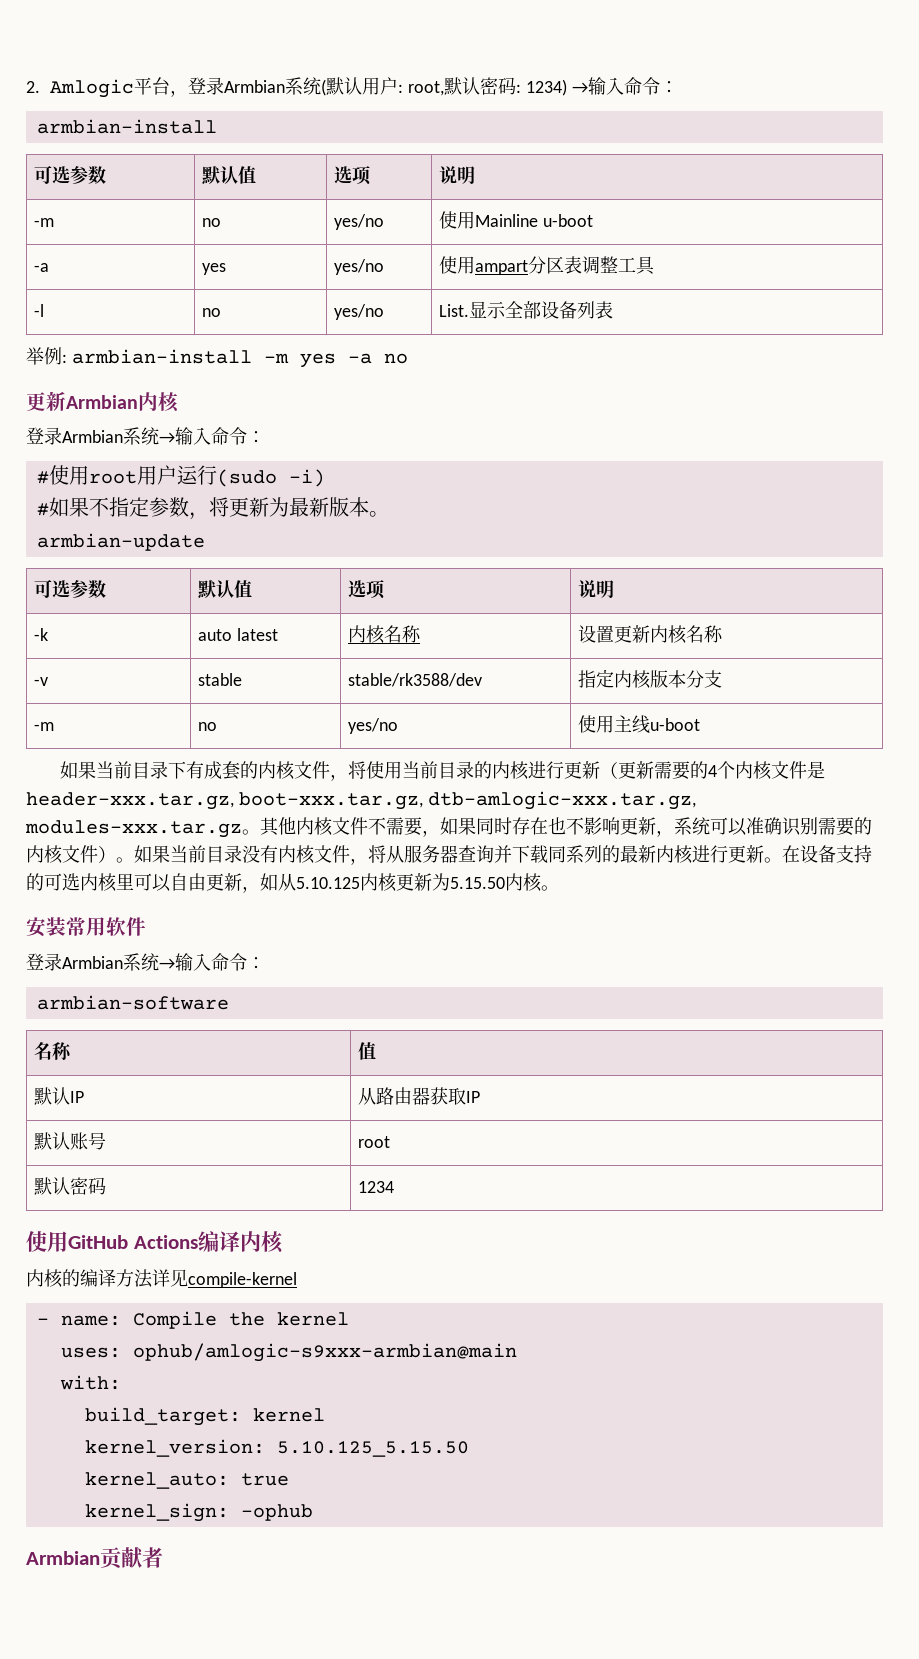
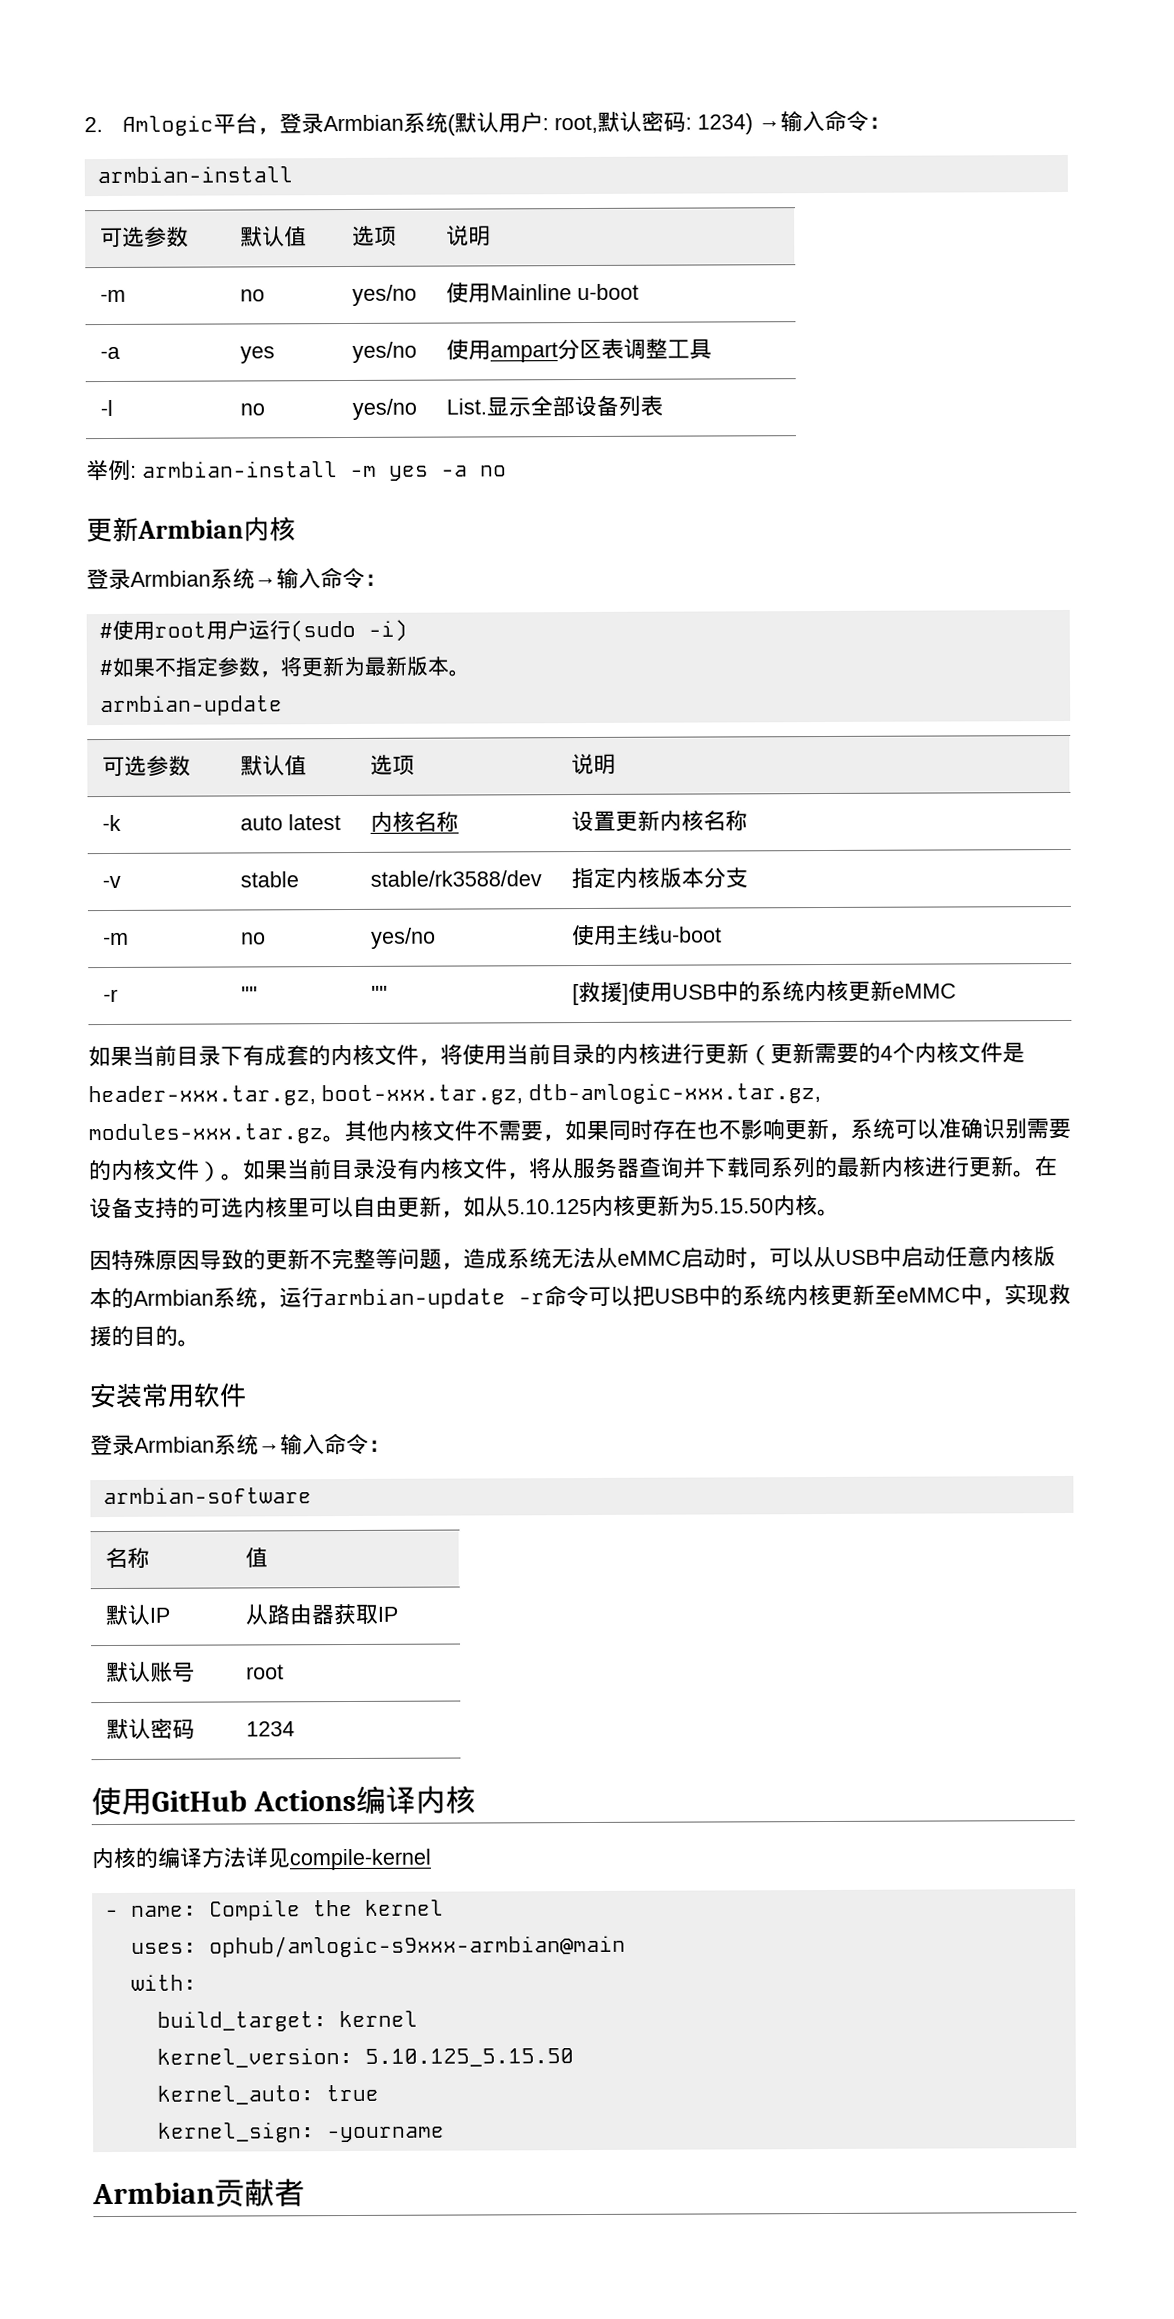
+ -r | "" | "" | [救援]使用USB中的系统内核更新eMMC
+ 因特殊原因导致的更新不完整等问题，造成系统无法从eMMC启动时，可以从USB中启动任意内核版本的Armbian系统，运行armbian-update -r命令可以把USB中的系统内核更新至eMMC中，实现救援的目的。
- kernel_sign: -ophub
+ kernel_sign: -yourname

